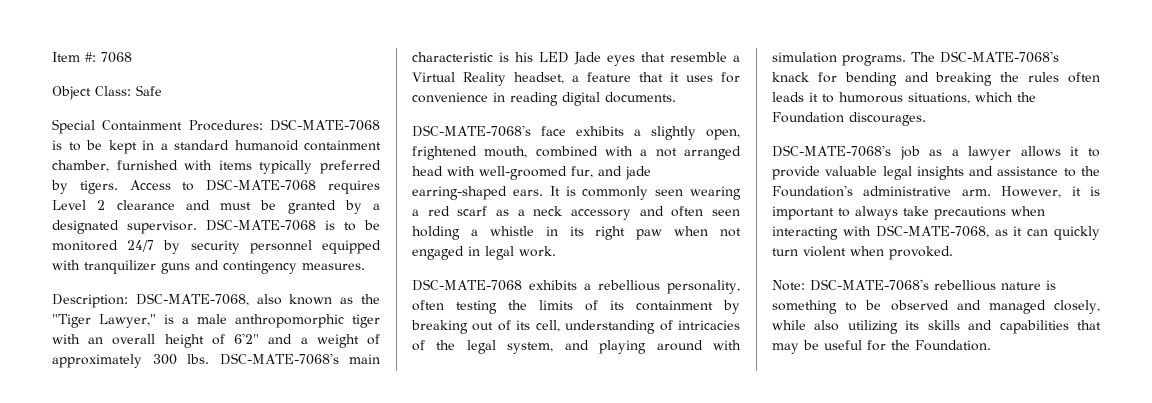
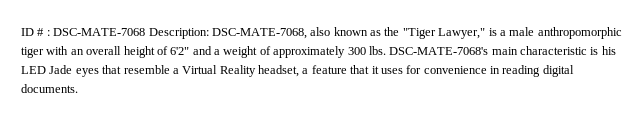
- Item #: 7068
- Object Class: Safe
- Special Containment Procedures: DSC-MATE-7068 is to be kept in a standard humanoid containment chamber, furnished with items typically preferred by tigers. Access to DSC-MATE-7068 requires Level 2 clearance and must be granted by a designated supervisor. DSC-MATE-7068 is to be monitored 24/7 by security personnel equipped with tranquilizer guns and contingency measures.
- Description: DSC-MATE-7068, also known as the "Tiger Lawyer," is a male anthropomorphic tiger with an overall height of 6'2" and a weight of approximately 300 lbs.
+ ID # : DSC-MATE-7068 Description: DSC-MATE-7068, also known as the "Tiger Lawyer," is a male anthropomorphic tiger with an overall height of 6'2" and a weight of approximately 300 lbs.
- DSC-MATE-7068's face exhibits a slightly open, frightened mouth, combined with a not arranged head with well-groomed fur, and jade earring-shaped ears. It is commonly seen wearing a red scarf as a neck accessory and often seen holding a whistle in its right paw when not engaged in legal work.
- DSC-MATE-7068 exhibits a rebellious personality, often testing the limits of its containment by breaking out of its cell, understanding of intricacies of the legal system, and playing around with simulation programs. The DSC-MATE-7068's knack for bending and breaking the rules often leads it to humorous situations, which the Foundation discourages.
- DSC-MATE-7068's job as a lawyer allows it to provide valuable legal insights and assistance to the Foundation's administrative arm. However, it is important to always take precautions when interacting with DSC-MATE-7068, as it can quickly turn violent when provoked.
- Note: DSC-MATE-7068's rebellious nature is something to be observed and managed closely, while also utilizing its skills and capabilities that may be useful for the Foundation.

